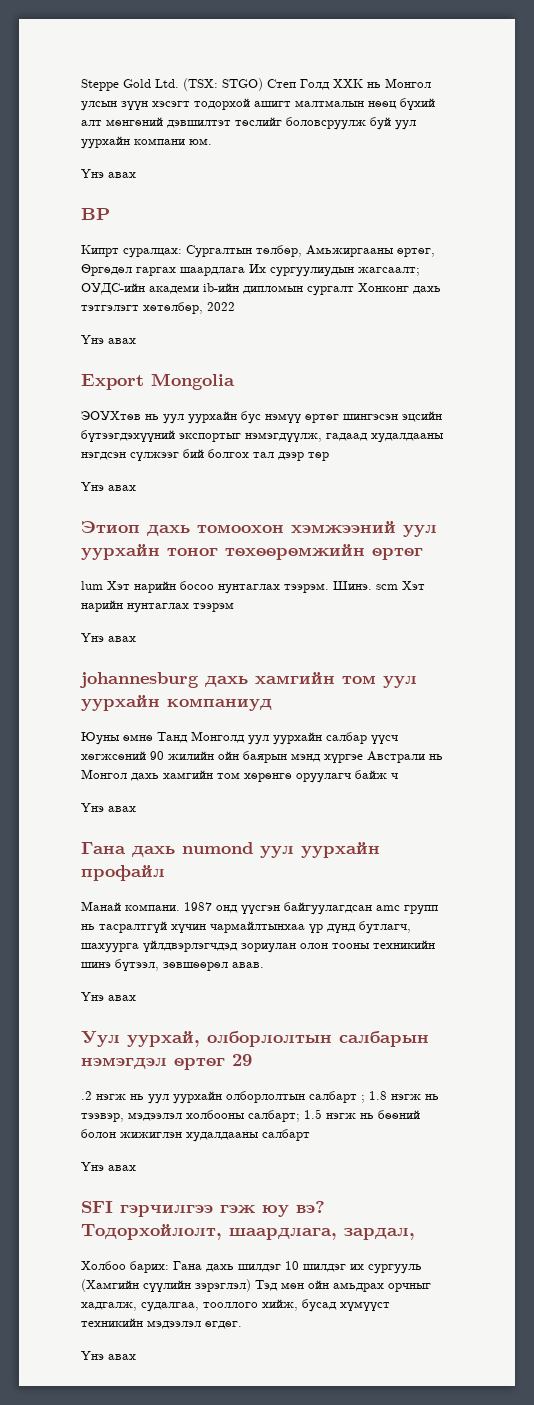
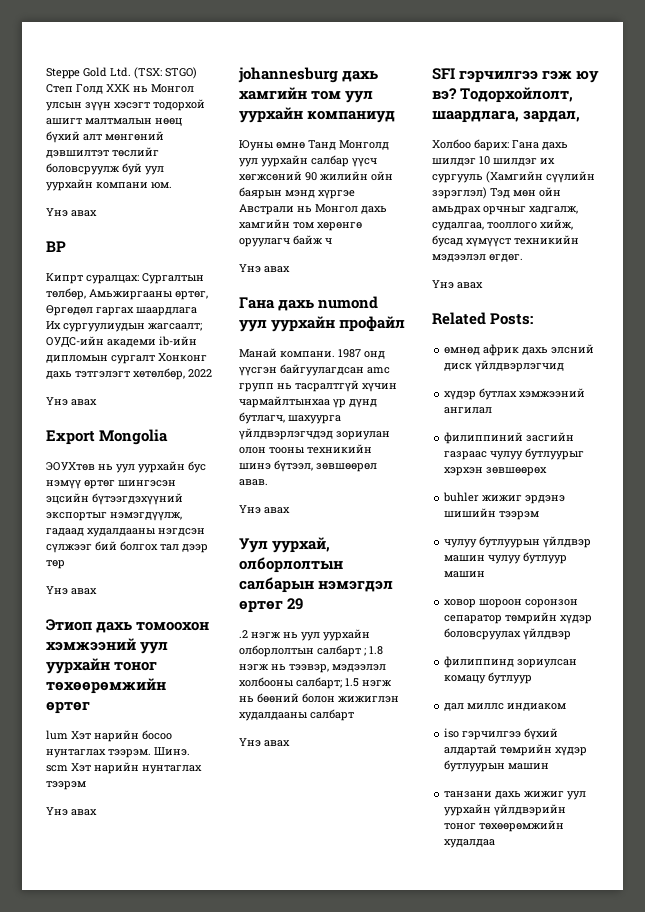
+ Related Posts:
+ өмнөд африк дахь элсний диск үйлдвэрлэгчид
+ хүдэр бутлах хэмжээний ангилал
+ филиппиний засгийн газраас чулуу бутлуурыг хэрхэн зөвшөөрөх
+ buhler жижиг эрдэнэ шишийн тээрэм
+ чулуу бутлуурын үйлдвэр машин чулуу бутлуур машин
+ ховор шороон соронзон сепаратор төмрийн хүдэр боловсруулах үйлдвэр
+ филиппинд зориулсан комацу бутлуур
+ дал миллс индиаком
+ iso гэрчилгээ бүхий алдартай төмрийн хүдэр бутлуурын машин
+ танзани дахь жижиг уул уурхайн үйлдвэрийн тоног төхөөрөмжийн худалдаа

